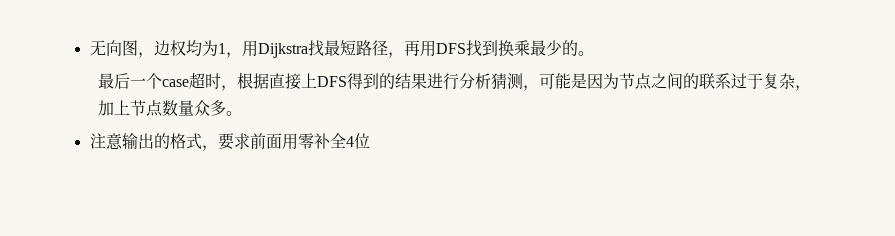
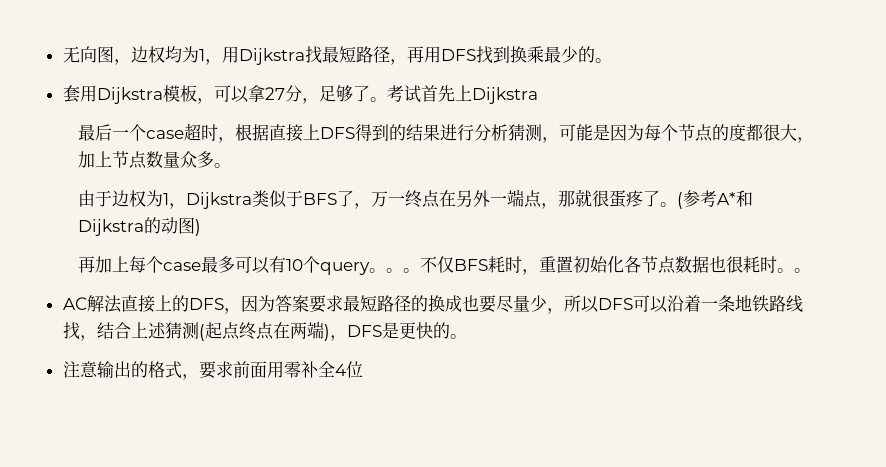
+ 套用Dijkstra模板，可以拿27分，足够了。考试首先上Dijkstra
- 最后一个case超时，根据直接上DFS得到的结果进行分析猜测，可能是因为节点之间的联系过于复杂，加上节点数量众多。
+ 最后一个case超时，根据直接上DFS得到的结果进行分析猜测，可能是因为每个节点的度都很大，加上节点数量众多。
+ 由于边权为1，Dijkstra类似于BFS了，万一终点在另外一端点，那就很蛋疼了。(参考A*和Dijkstra的动图)
+ 再加上每个case最多可以有10个query。。。不仅BFS耗时，重置初始化各节点数据也很耗时。。
+ AC解法直接上的DFS，因为答案要求最短路径的换成也要尽量少，所以DFS可以沿着一条地铁路线找，结合上述猜测(起点终点在两端)，DFS是更快的。

